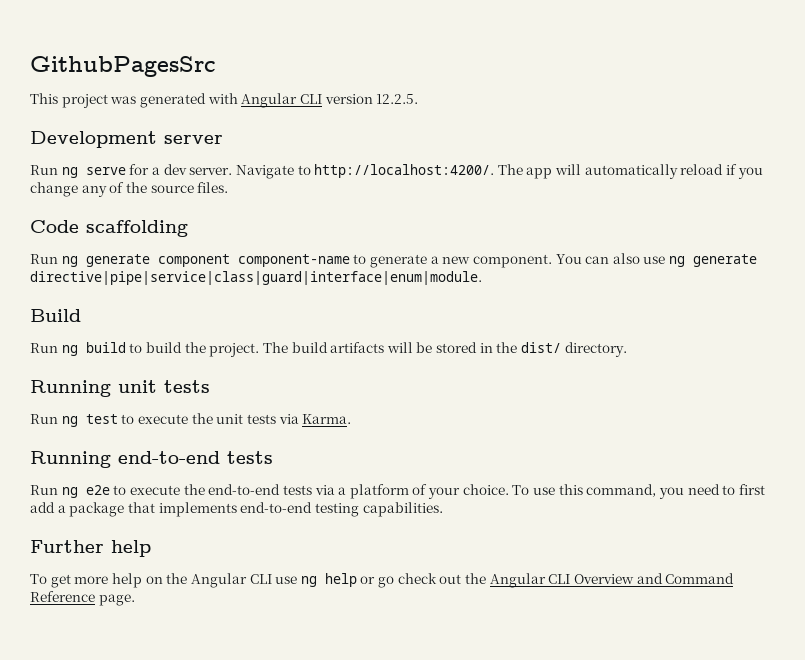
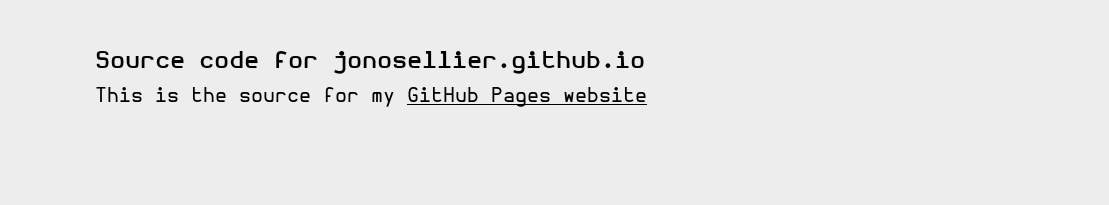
- GithubPagesSrc
- This project was generated with Angular CLI version 12.2.5.
- Development server
- Run ng serve for a dev server. Navigate to http://localhost:4200/. The app will automatically reload if you change any of the source files.
- Code scaffolding
- Run ng generate component component-name to generate a new component. You can also use ng generate directive|pipe|service|class|guard|interface|enum|module.
- Build
- Run ng build to build the project. The build artifacts will be stored in the dist/ directory.
- Running unit tests
- Run ng test to execute the unit tests via Karma.
- Running end-to-end tests
- Run ng e2e to execute the end-to-end tests via a platform of your choice. To use this command, you need to first add a package that implements end-to-end testing capabilities.
- Further help
- To get more help on the Angular CLI use ng help or go check out the Angular CLI Overview and Command Reference page.
+ Source code for jonosellier.github.io
+ This is the source for my GitHub Pages website

